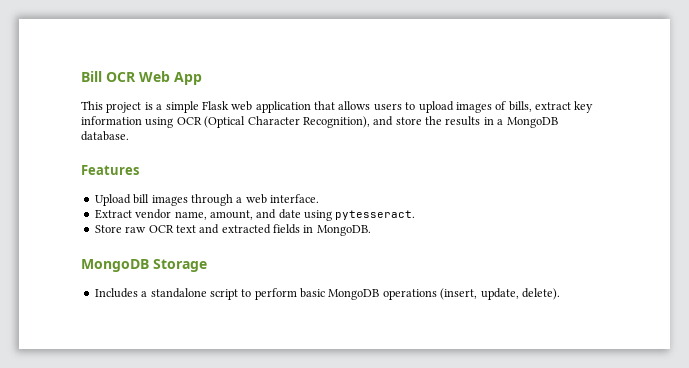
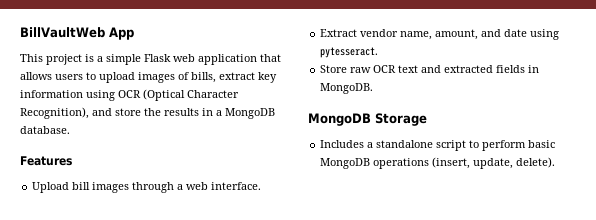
- Bill OCR Web App
+ BillVaultWeb App

